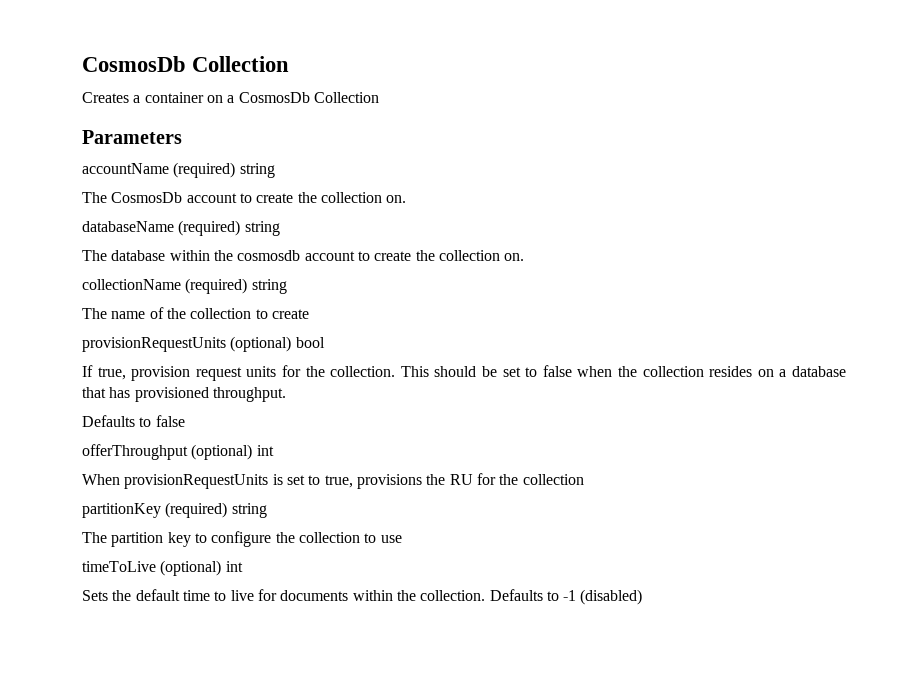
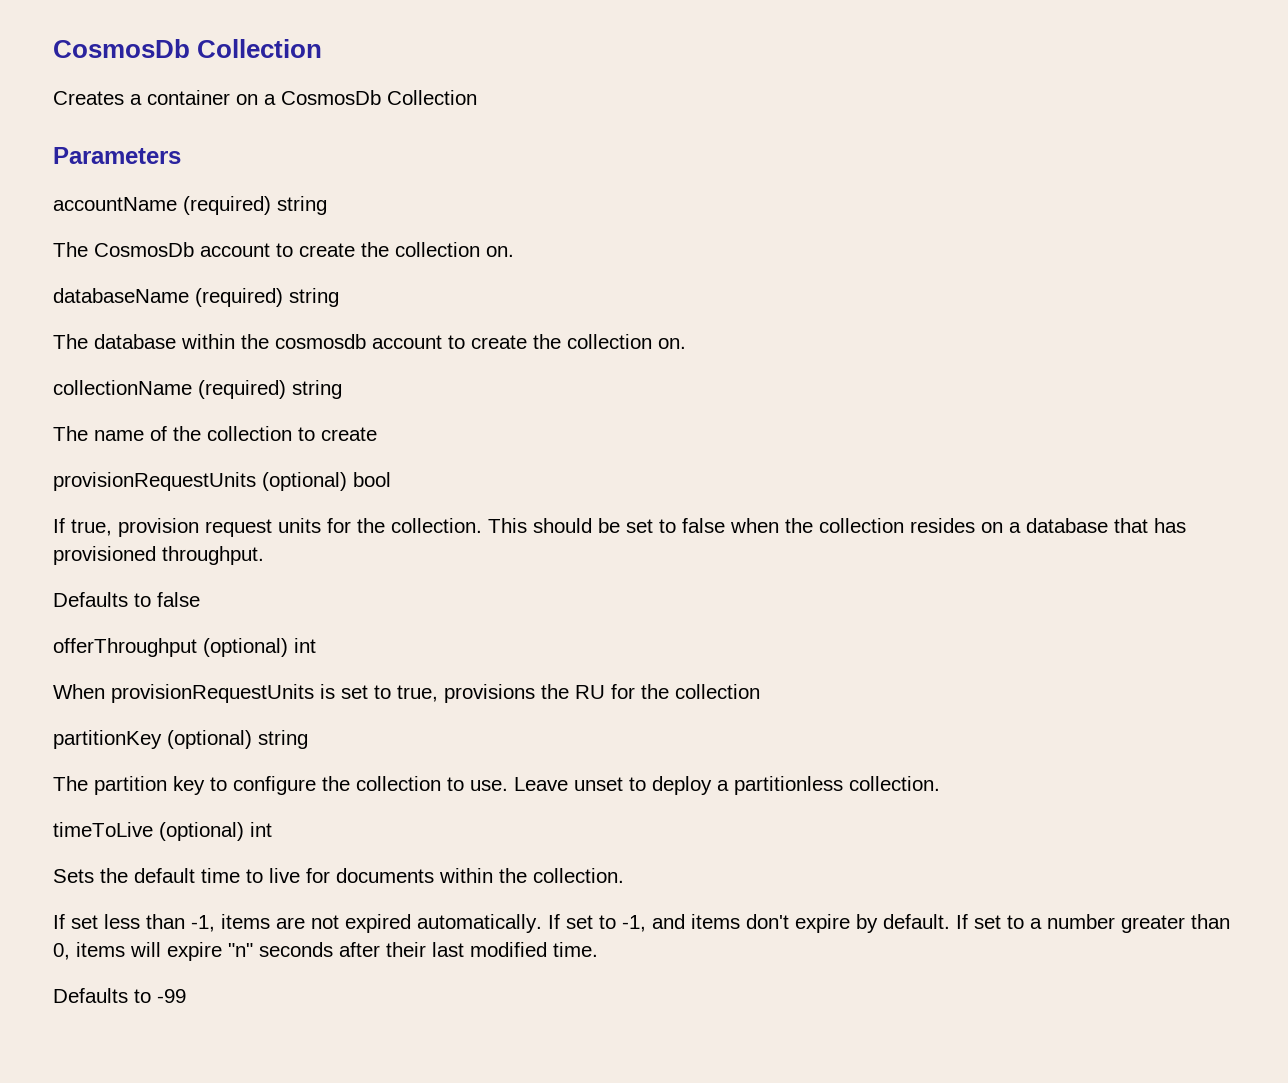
- partitionKey (required) string
+ partitionKey (optional) string
- The partition key to configure the collection to use
+ The partition key to configure the collection to use. Leave unset to deploy a partitionless collection.
- Sets the default time to live for documents within the collection. Defaults to -1 (disabled)
+ Sets the default time to live for documents within the collection.
+ If set less than -1, items are not expired automatically. If set to -1, and items don't expire by default. If set to a number greater than 0, items will expire "n" seconds after their last modified time.
+ Defaults to -99

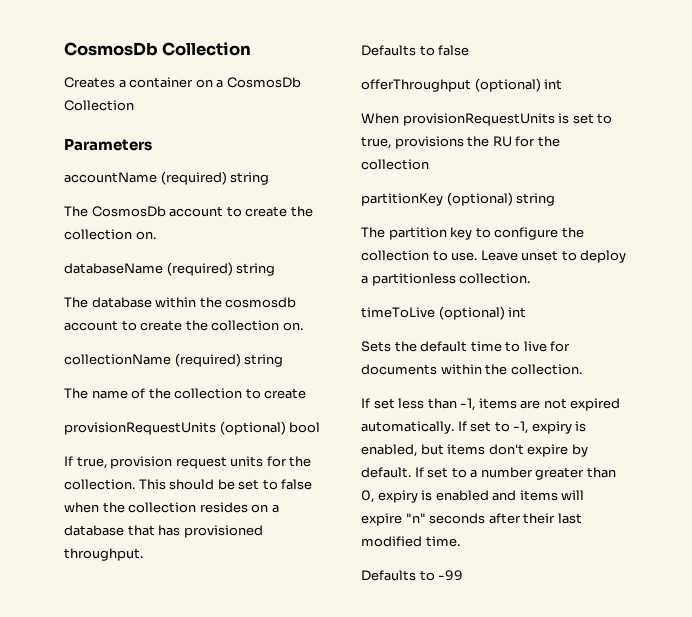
- If set to -1, and items don't expire by default.
+ If set to -1, expiry is enabled, but items don't expire by default.
- If set to a number greater than 0, items will expire "n" seconds after their last modified time.
+ If set to a number greater than 0, expiry is enabled and items will expire "n" seconds after their last modified time.

